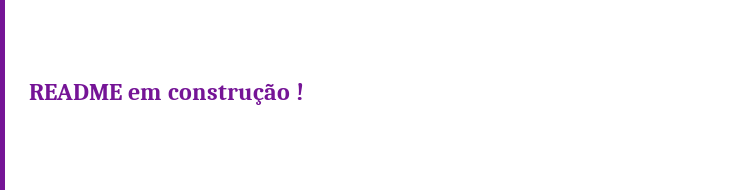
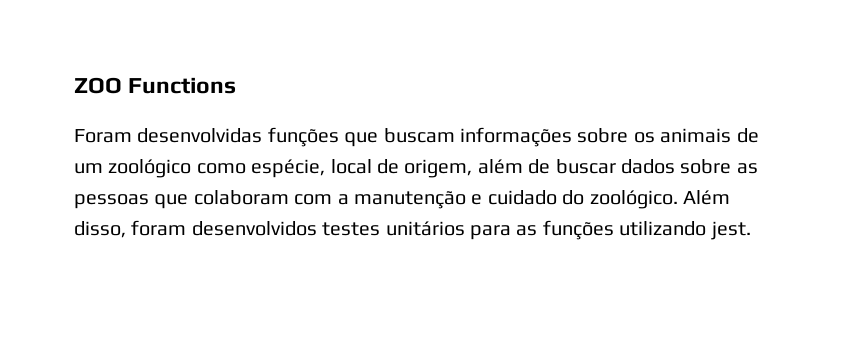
- README em construção !
+ ZOO Functions
+ Foram desenvolvidas funções que buscam informações sobre os animais de um zoológico como espécie, local de origem, além de buscar dados sobre as pessoas que colaboram com a manutenção e cuidado do zoológico. Além disso, foram desenvolvidos testes unitários para as funções utilizando jest.

